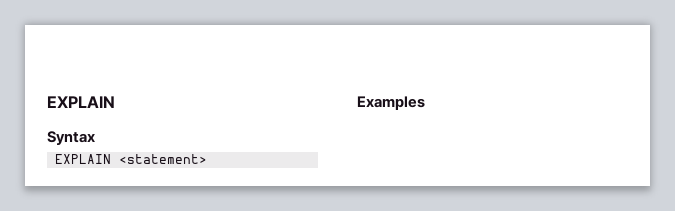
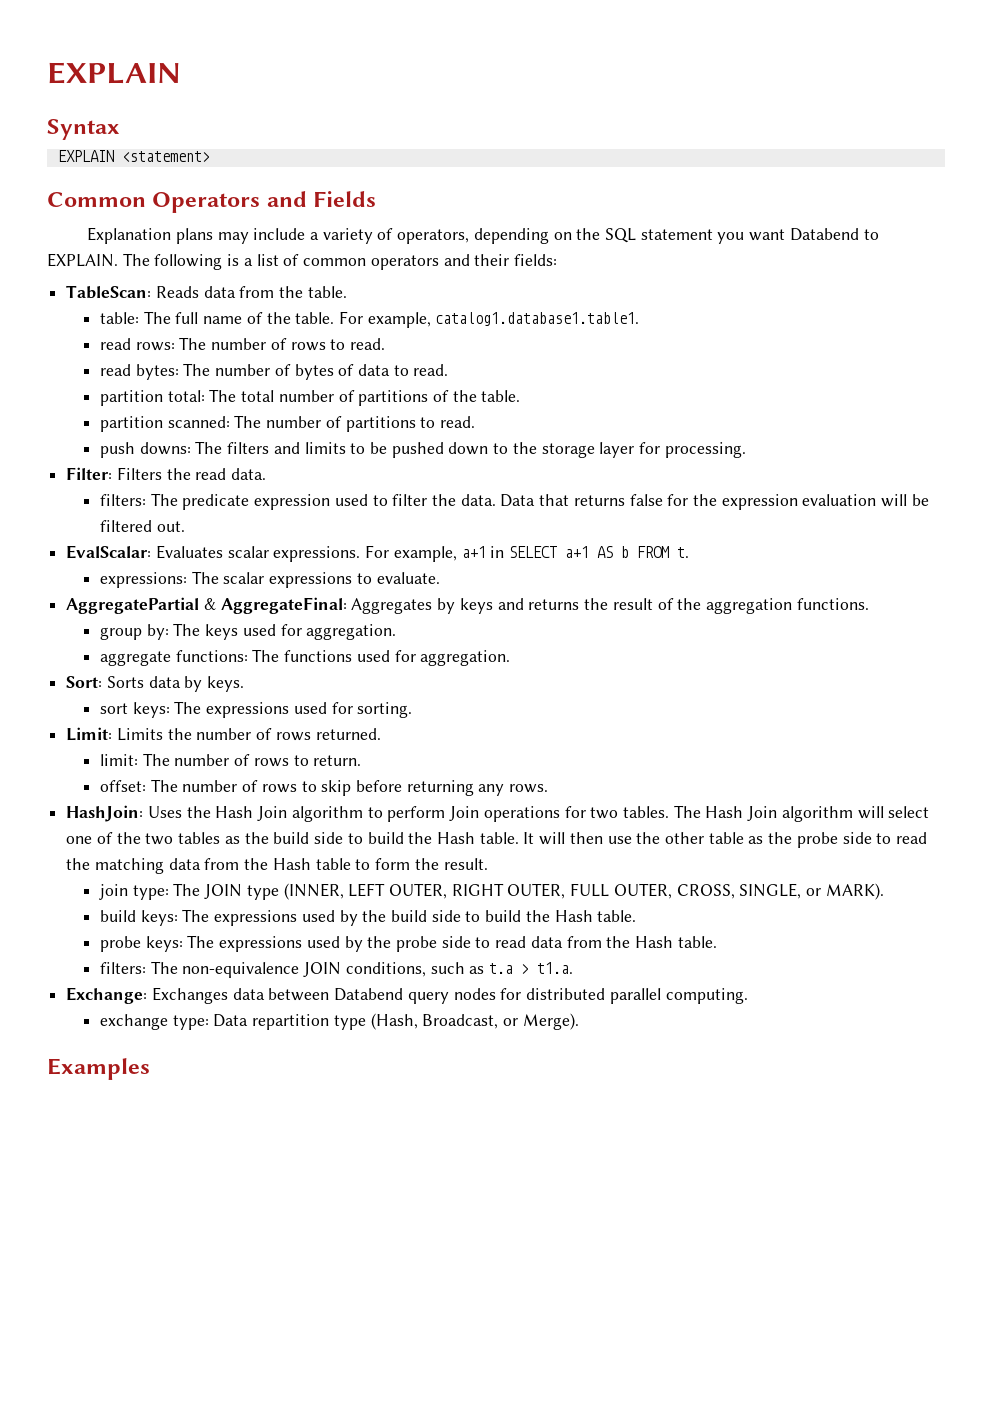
+ Common Operators and Fields
+ Explanation plans may include a variety of operators, depending on the SQL statement you want Databend to EXPLAIN. The following is a list of common operators and their fields:
+ TableScan: Reads data from the table.
+ table: The full name of the table. For example, catalog1.database1.table1.
+ read rows: The number of rows to read.
+ read bytes: The number of bytes of data to read.
+ partition total: The total number of partitions of the table.
+ partition scanned: The number of partitions to read.
+ push downs: The filters and limits to be pushed down to the storage layer for processing.
+ Filter: Filters the read data.
+ filters: The predicate expression used to filter the data. Data that returns false for the expression evaluation will be filtered out.
+ EvalScalar: Evaluates scalar expressions. For example, a+1 in SELECT a+1 AS b FROM t.
+ expressions: The scalar expressions to evaluate.
+ AggregatePartial & AggregateFinal: Aggregates by keys and returns the result of the aggregation functions.
+ group by: The keys used for aggregation.
+ aggregate functions: The functions used for aggregation.
+ Sort: Sorts data by keys.
+ sort keys: The expressions used for sorting.
+ Limit: Limits the number of rows returned.
+ limit: The number of rows to return.
+ offset: The number of rows to skip before returning any rows.
+ HashJoin: Uses the Hash Join algorithm to perform Join operations for two tables. The Hash Join algorithm will select one of the two tables as the build side to build the Hash table. It will then use the other table as the probe side to read the matching data from the Hash table to form the result.
+ join type: The JOIN type (INNER, LEFT OUTER, RIGHT OUTER, FULL OUTER, CROSS, SINGLE, or MARK).
+ build keys: The expressions used by the build side to build the Hash table.
+ probe keys: The expressions used by the probe side to read data from the Hash table.
+ filters: The non-equivalence JOIN conditions, such as t.a > t1.a.
+ Exchange: Exchanges data between Databend query nodes for distributed parallel computing.
+ exchange type: Data repartition type (Hash, Broadcast, or Merge).

